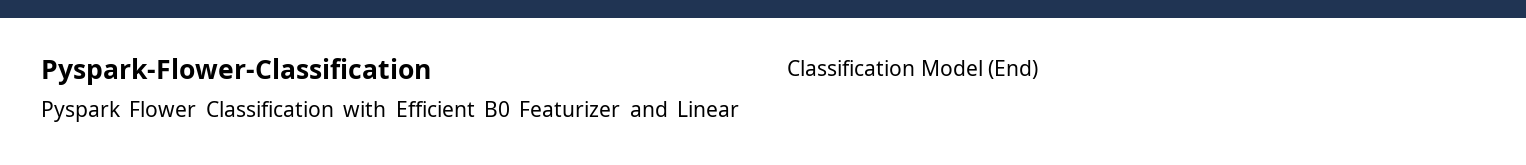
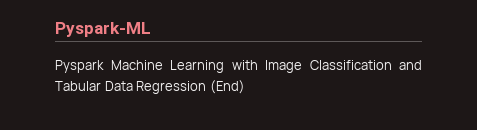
- Pyspark-Flower-Classification
+ Pyspark-ML
- Pyspark Flower Classification with Efficient B0 Featurizer and Linear Classification Model (End)
+ Pyspark Machine Learning with Image Classification and Tabular Data Regression (End)

